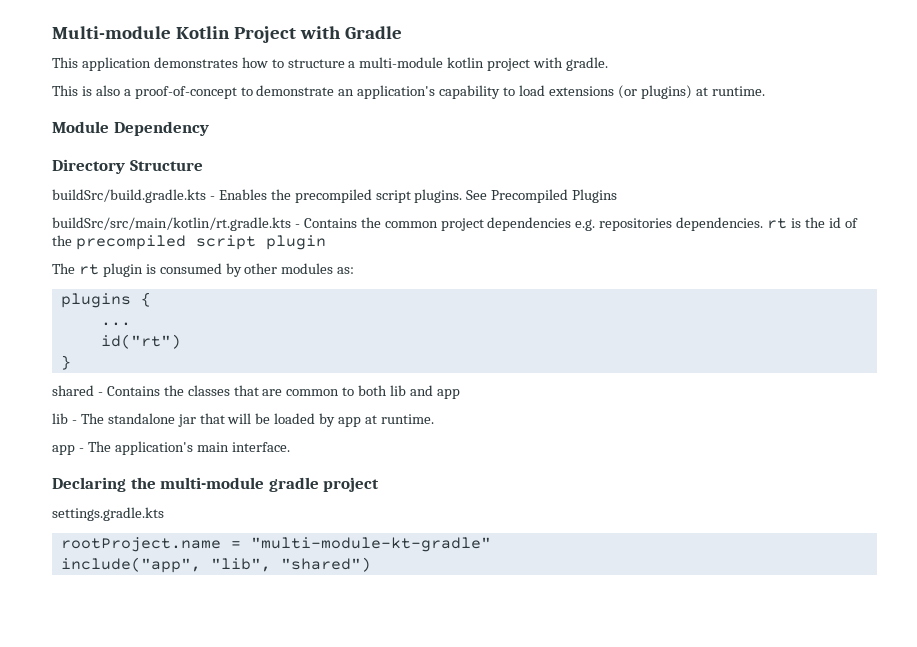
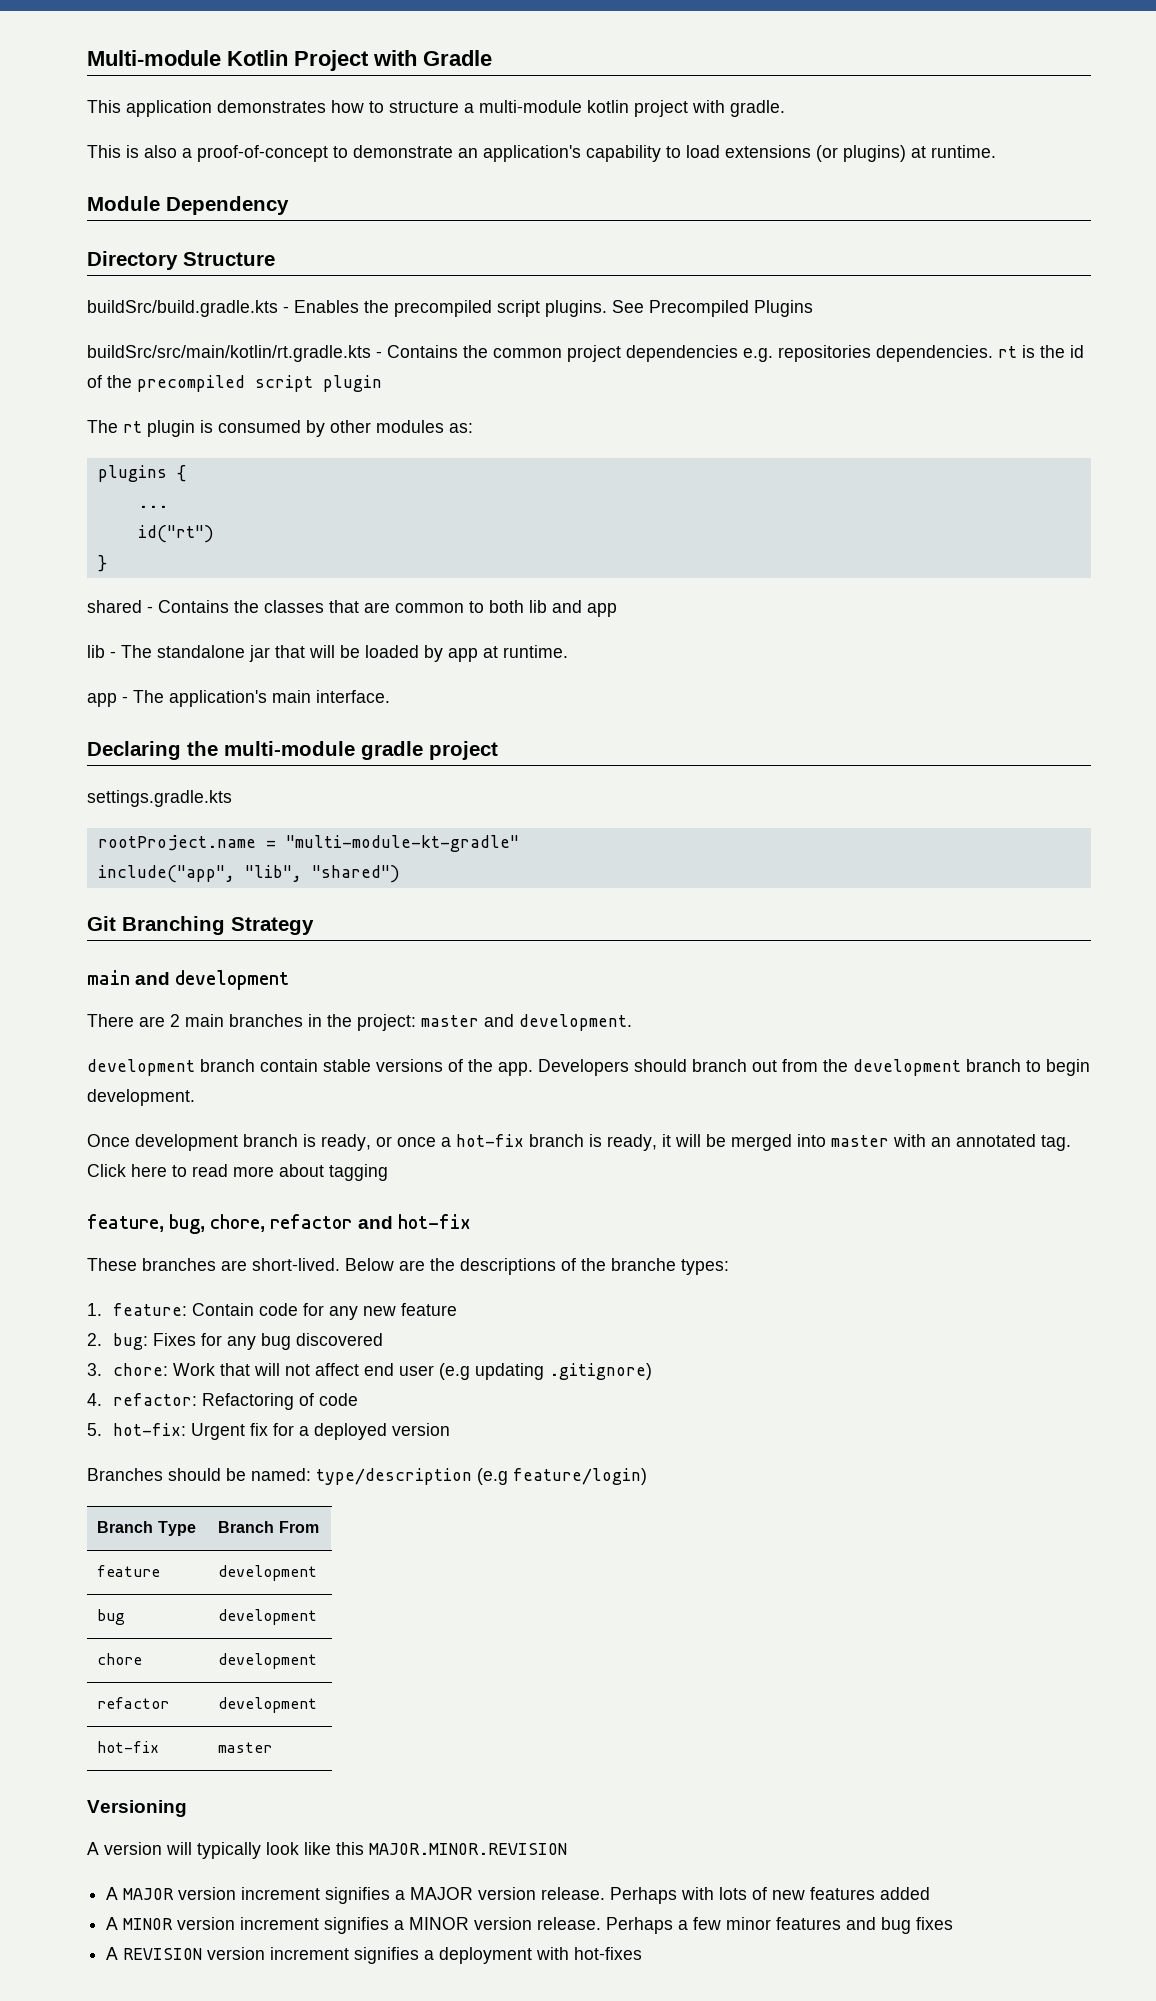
+ Git Branching Strategy
+ main and development
+ There are 2 main branches in the project: master and development.
+ development branch contain stable versions of the app. Developers should branch out from the development branch to begin development.
+ Once development branch is ready, or once a hot-fix branch is ready, it will be merged into master with an annotated tag. Click here to read more about tagging
+ feature, bug, chore, refactor and hot-fix
+ These branches are short-lived. Below are the descriptions of the branche types:
+ 1. feature: Contain code for any new feature
+ 2. bug: Fixes for any bug discovered
+ 3. chore: Work that will not affect end user (e.g updating .gitignore)
+ 4. refactor: Refactoring of code
+ 5. hot-fix: Urgent fix for a deployed version
+ Branches should be named: type/description (e.g feature/login)
+ Branch Type | Branch From
+ feature | development
+ bug | development
+ chore | development
+ refactor | development
+ hot-fix | master
+ Versioning
+ A version will typically look like this MAJOR.MINOR.REVISION
+ A MAJOR version increment signifies a MAJOR version release. Perhaps with lots of new features added
+ A MINOR version increment signifies a MINOR version release. Perhaps a few minor features and bug fixes
+ A REVISION version increment signifies a deployment with hot-fixes

